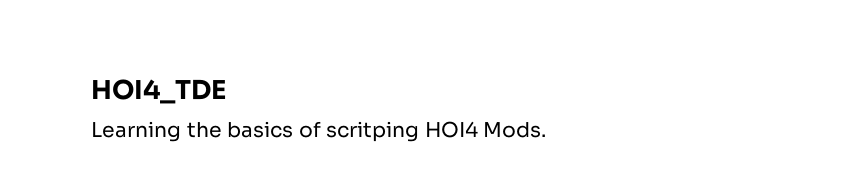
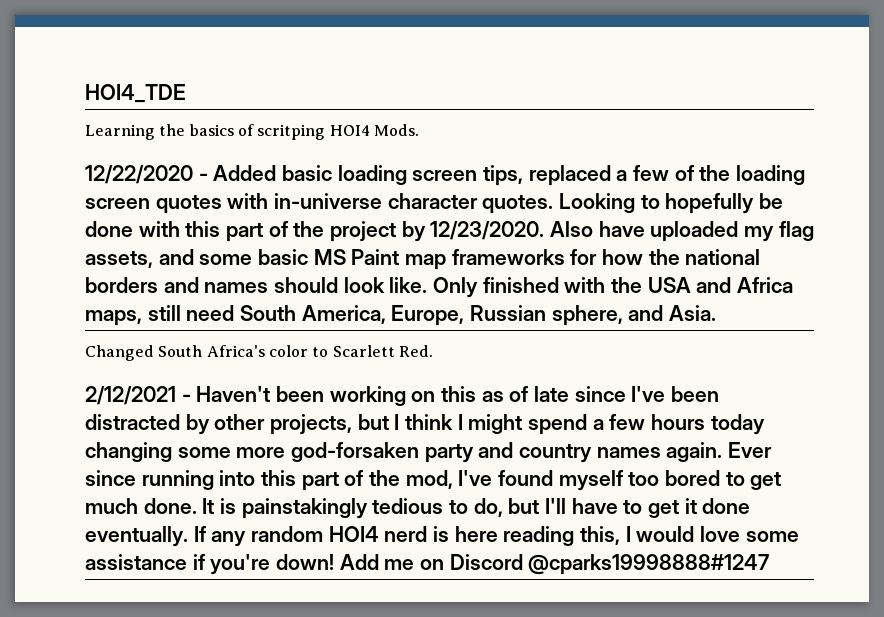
+ 12/22/2020 - Added basic loading screen tips, replaced a few of the loading screen quotes with in-universe character quotes. Looking to hopefully be done with this part of the project by 12/23/2020. Also have uploaded my flag assets, and some basic MS Paint map frameworks for how the national borders and names should look like. Only finished with the USA and Africa maps, still need South America, Europe, Russian sphere, and Asia.
+ Changed South Africa's color to Scarlett Red.
+ 2/12/2021 - Haven't been working on this as of late since I've been distracted by other projects, but I think I might spend a few hours today changing some more god-forsaken party and country names again. Ever since running into this part of the mod, I've found myself too bored to get much done. It is painstakingly tedious to do, but I'll have to get it done eventually. If any random HOI4 nerd is here reading this, I would love some assistance if you're down! Add me on Discord @cparks19998888#1247

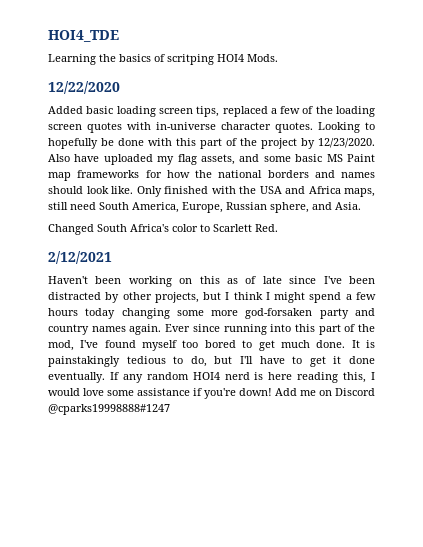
- 12/22/2020 - Added basic loading screen tips, replaced a few of the loading screen quotes with in-universe character quotes.
+ 12/22/2020
+ Added basic loading screen tips, replaced a few of the loading screen quotes with in-universe character quotes.
- 2/12/2021 - Haven't been working on this as of late since I've been distracted by other projects, but I think I might spend a few hours today changing some more god-forsaken party and country names again.
+ 2/12/2021
+ Haven't been working on this as of late since I've been distracted by other projects, but I think I might spend a few hours today changing some more god-forsaken party and country names again.

